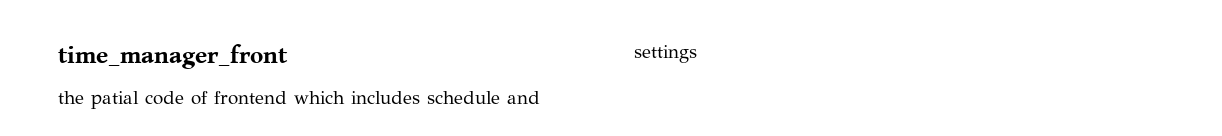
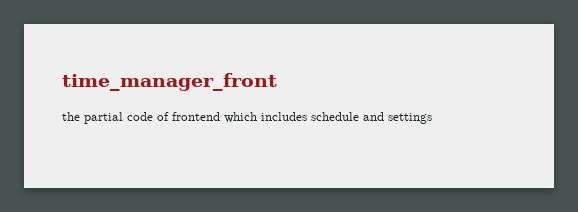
- the patial code of frontend which includes schedule and settings
+ the partial code of frontend which includes schedule and settings

